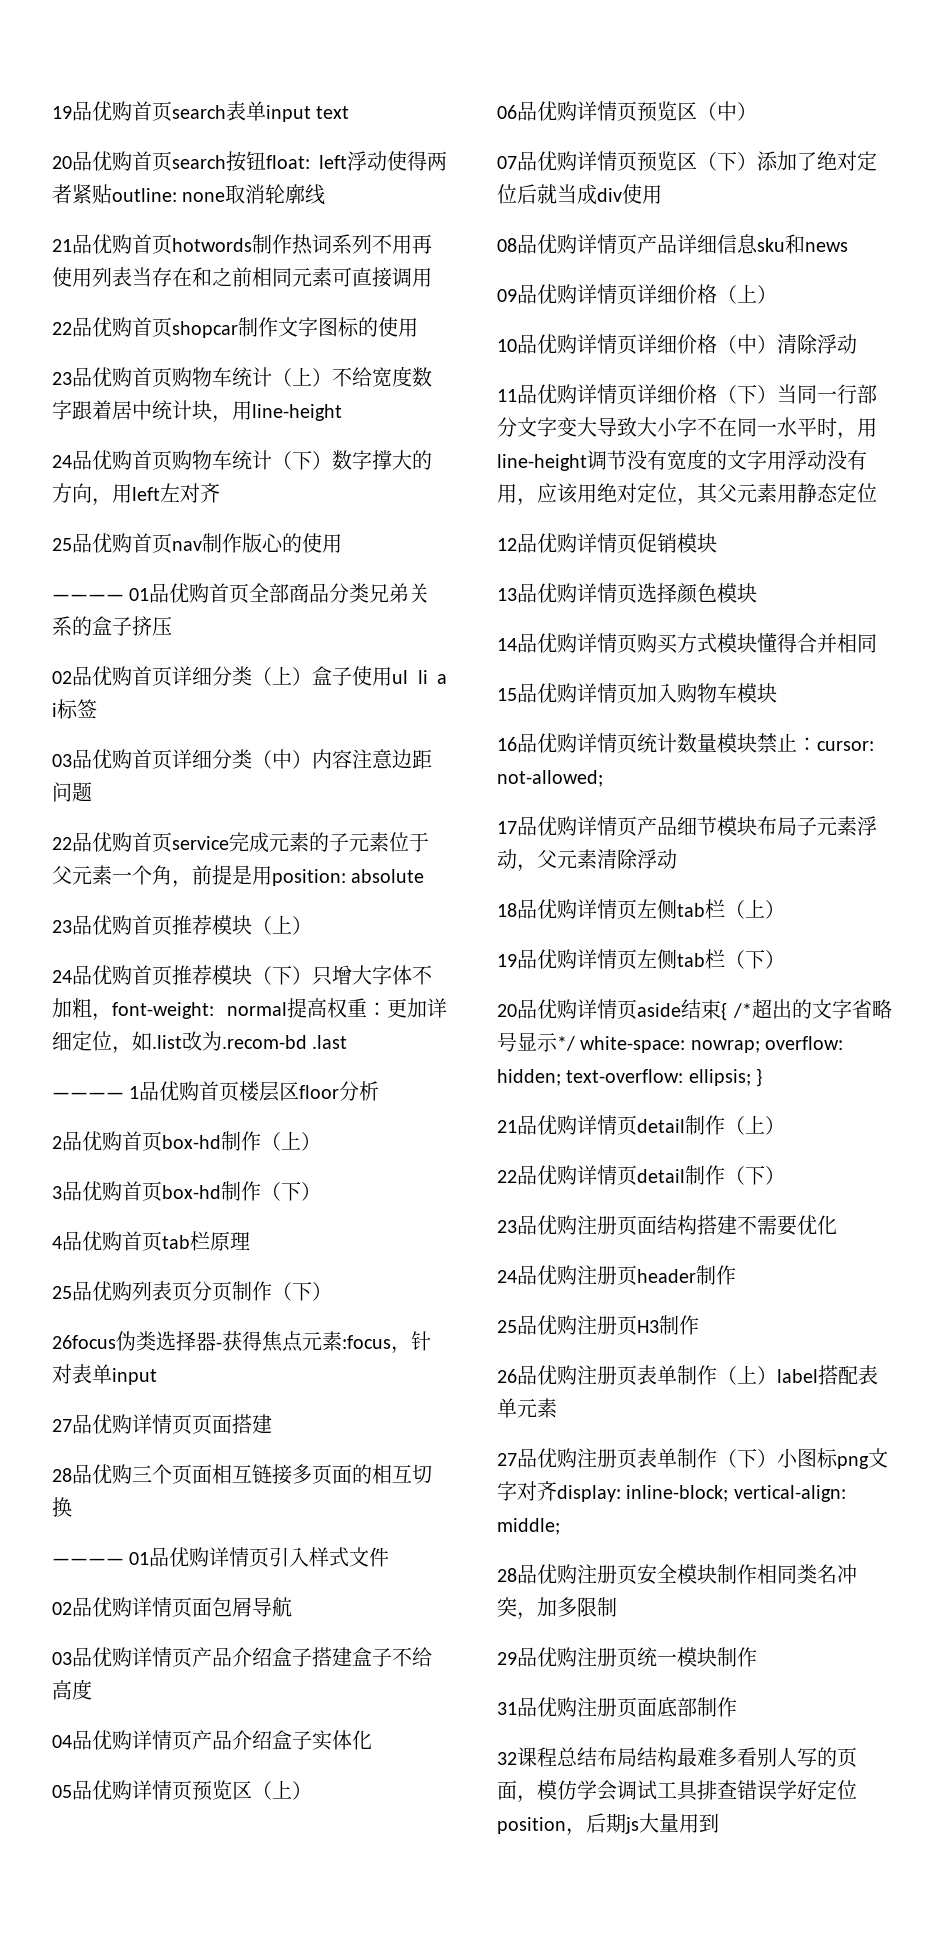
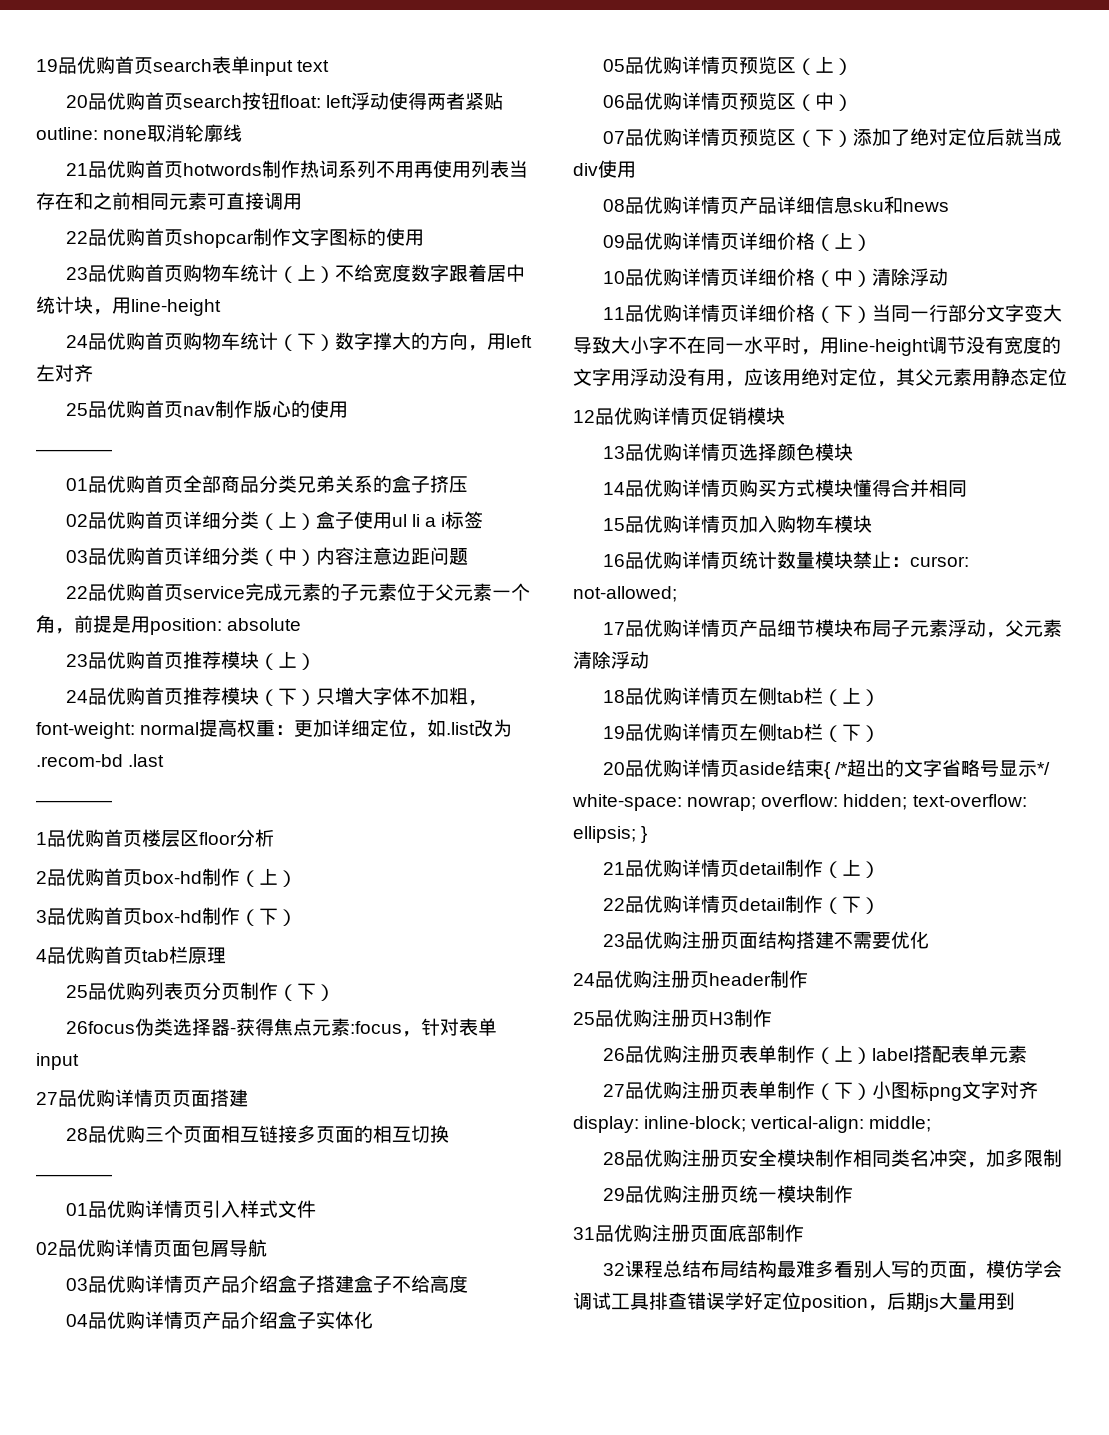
  25品优购首页nav制作版心的使用
- ———— 01品优购首页全部商品分类兄弟关系的盒子挤压
+ ————
+ 01品优购首页全部商品分类兄弟关系的盒子挤压
  24品优购首页推荐模块（下）只增大字体不加粗，font-weight: normal提高权重：更加详细定位，如.list改为.recom-bd .last
- ———— 1品优购首页楼层区floor分析
+ ————
+ 1品优购首页楼层区floor分析
  28品优购三个页面相互链接多页面的相互切换
- ———— 01品优购详情页引入样式文件
+ ————
+ 01品优购详情页引入样式文件

